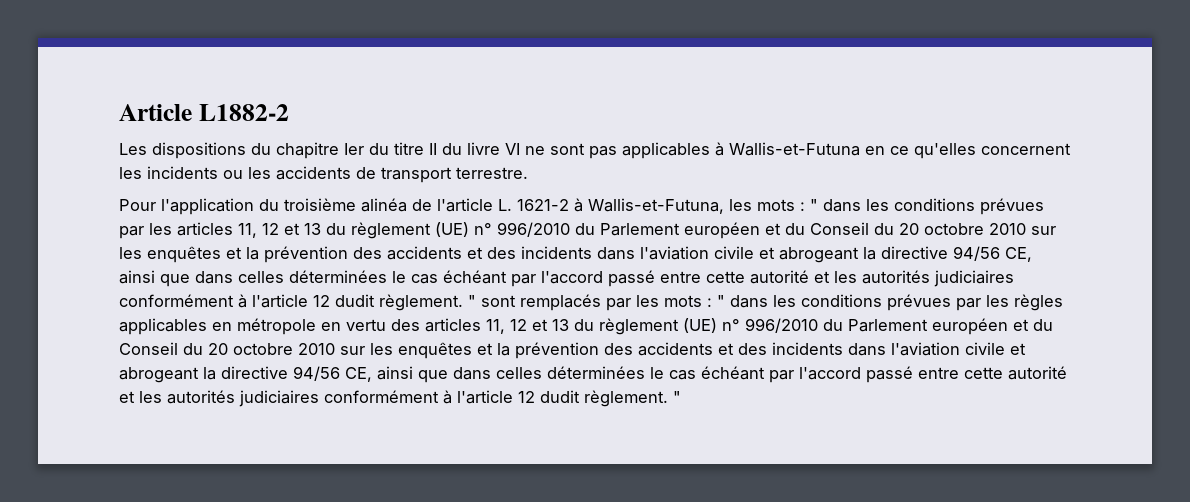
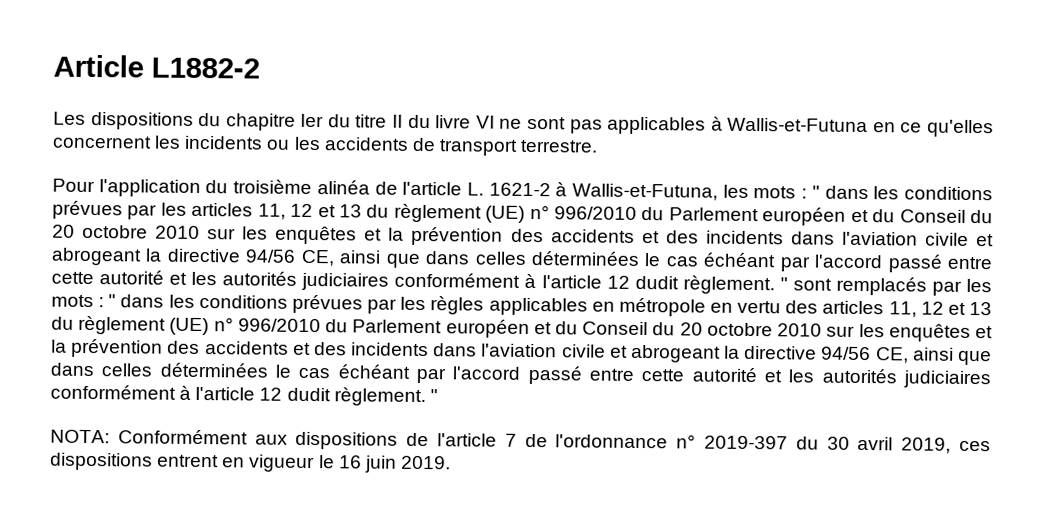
+ NOTA: Conformément aux dispositions de l'article 7 de l'ordonnance n° 2019-397 du 30 avril 2019, ces dispositions entrent en vigueur le 16 juin 2019.

